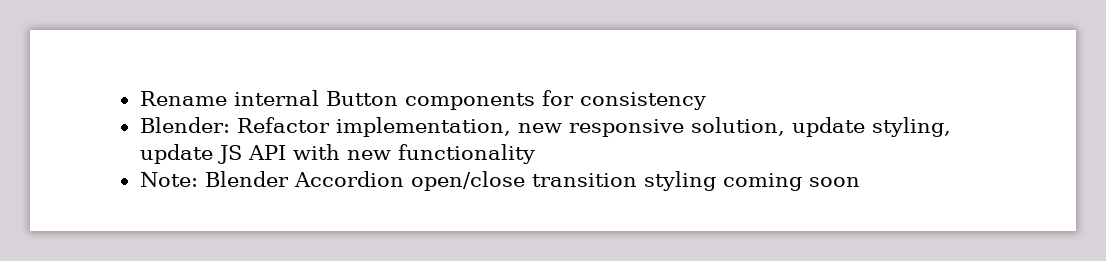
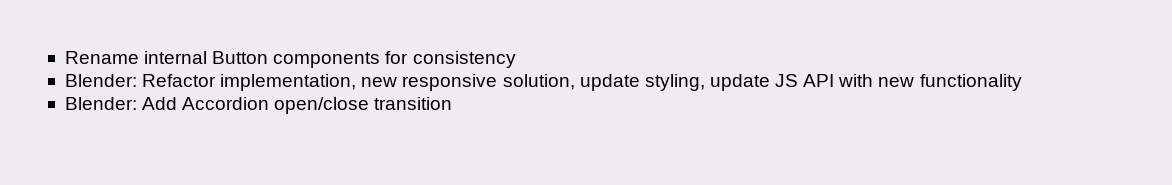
- Note: Blender Accordion open/close transition styling coming soon
+ Blender: Add Accordion open/close transition

